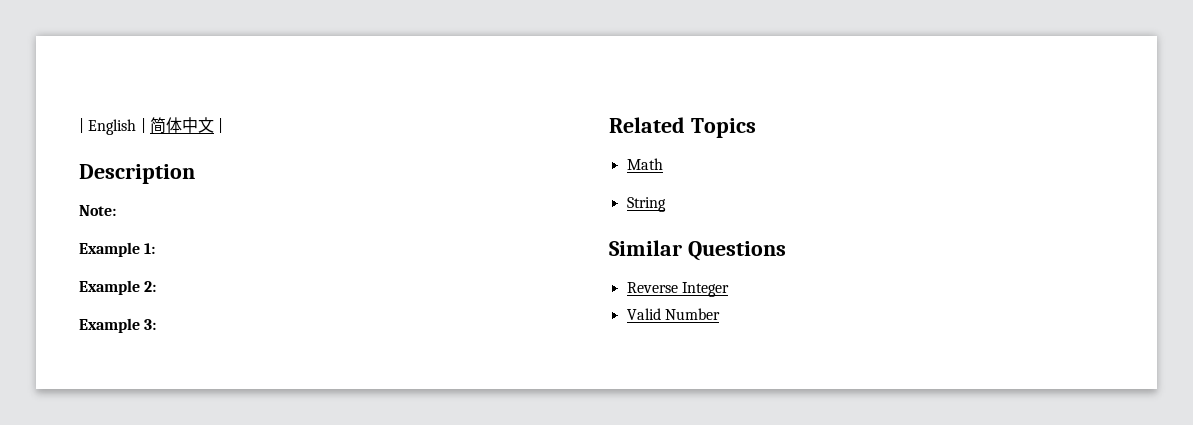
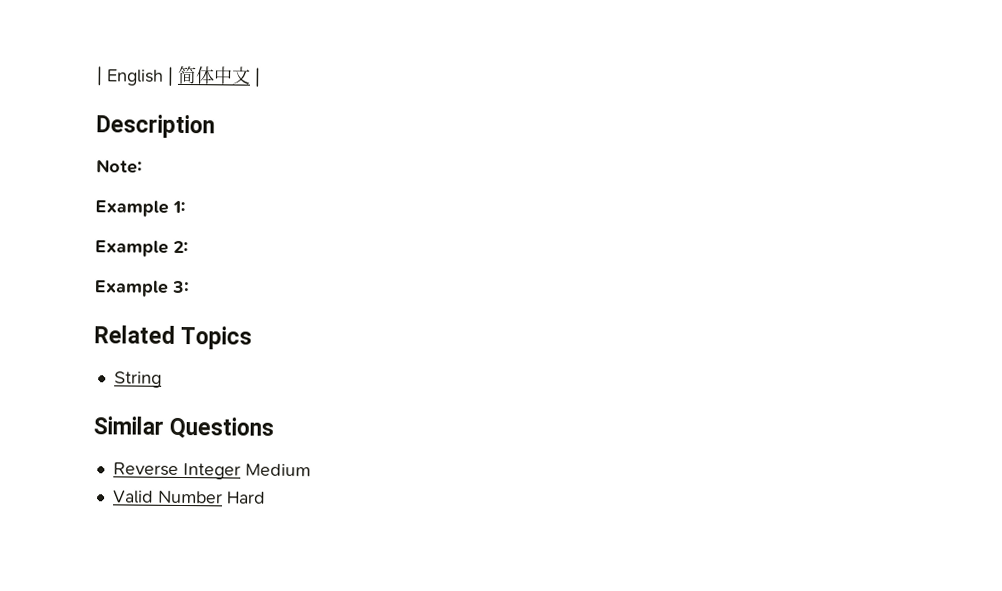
- Math
- Reverse Integer
+ Reverse Integer Medium
- Valid Number
+ Valid Number Hard

